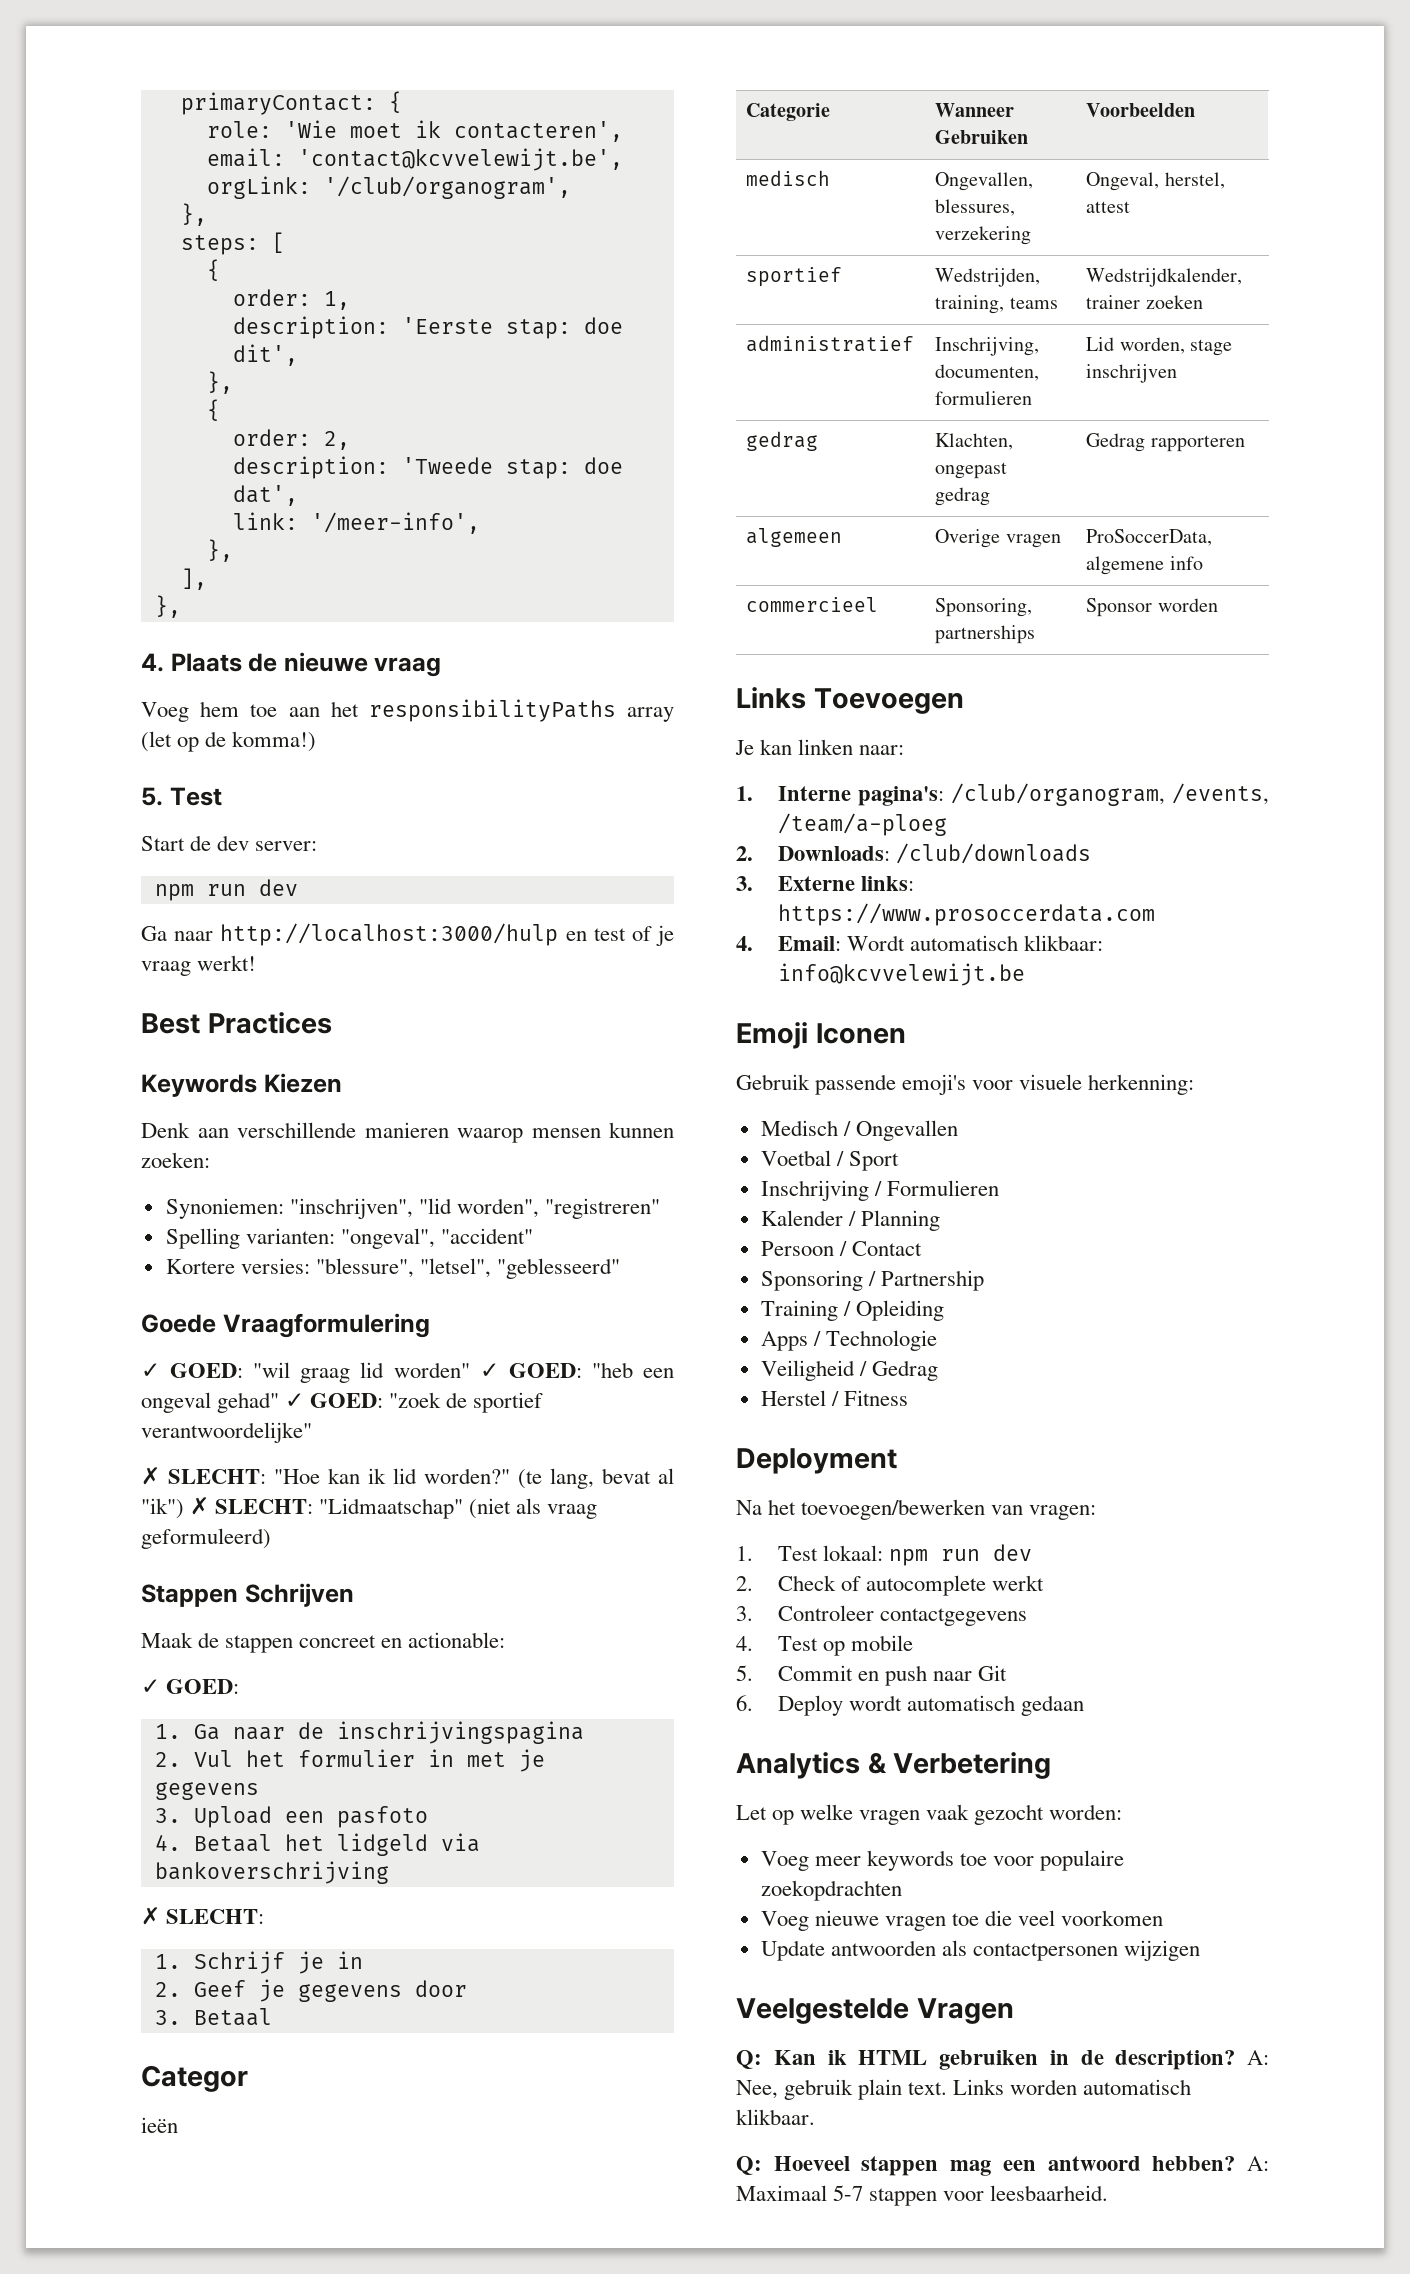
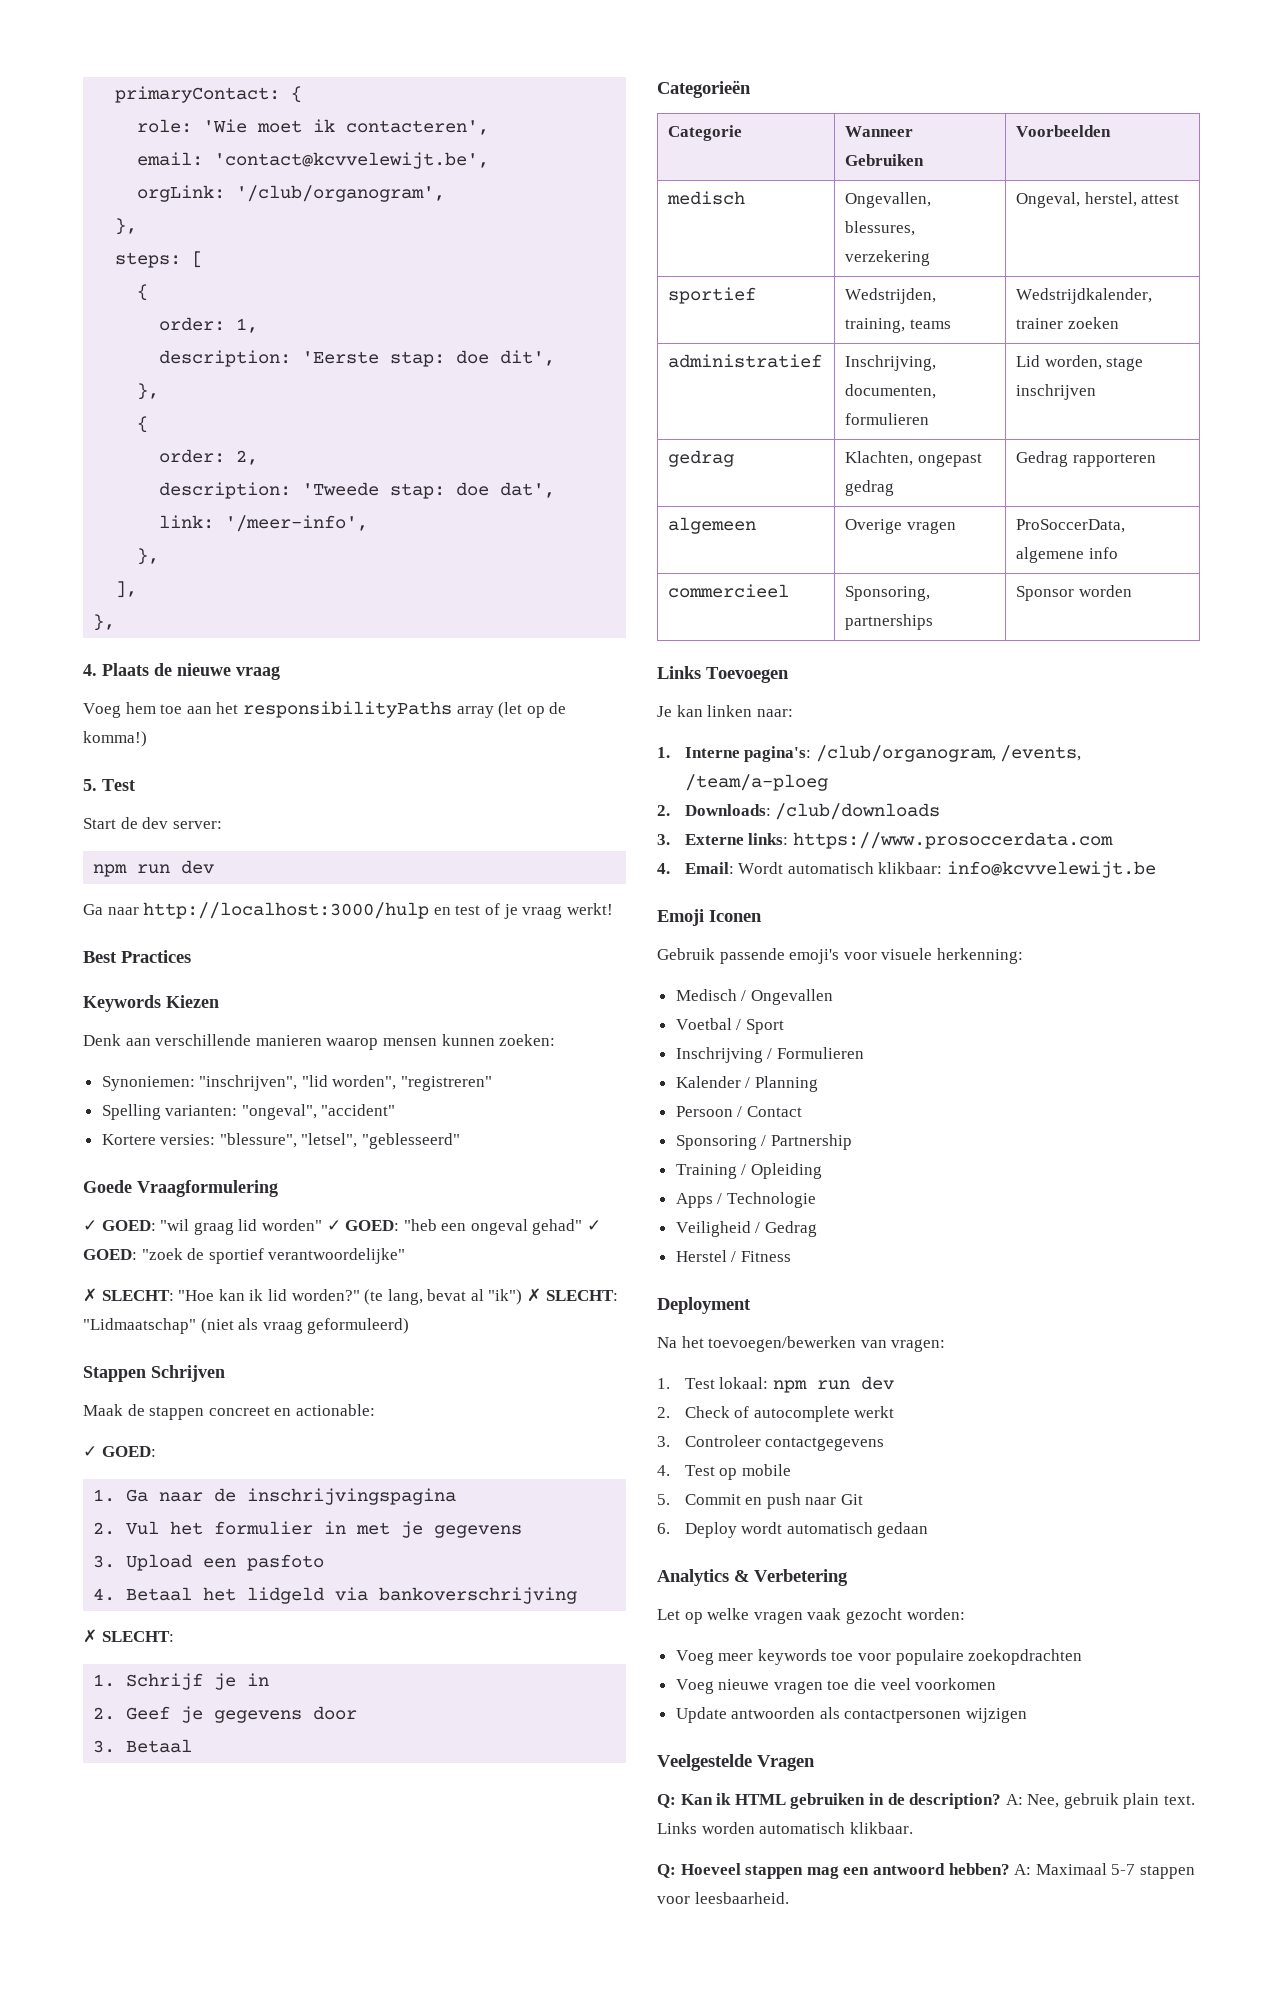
- Categor
- ieën
+ Categorieën

